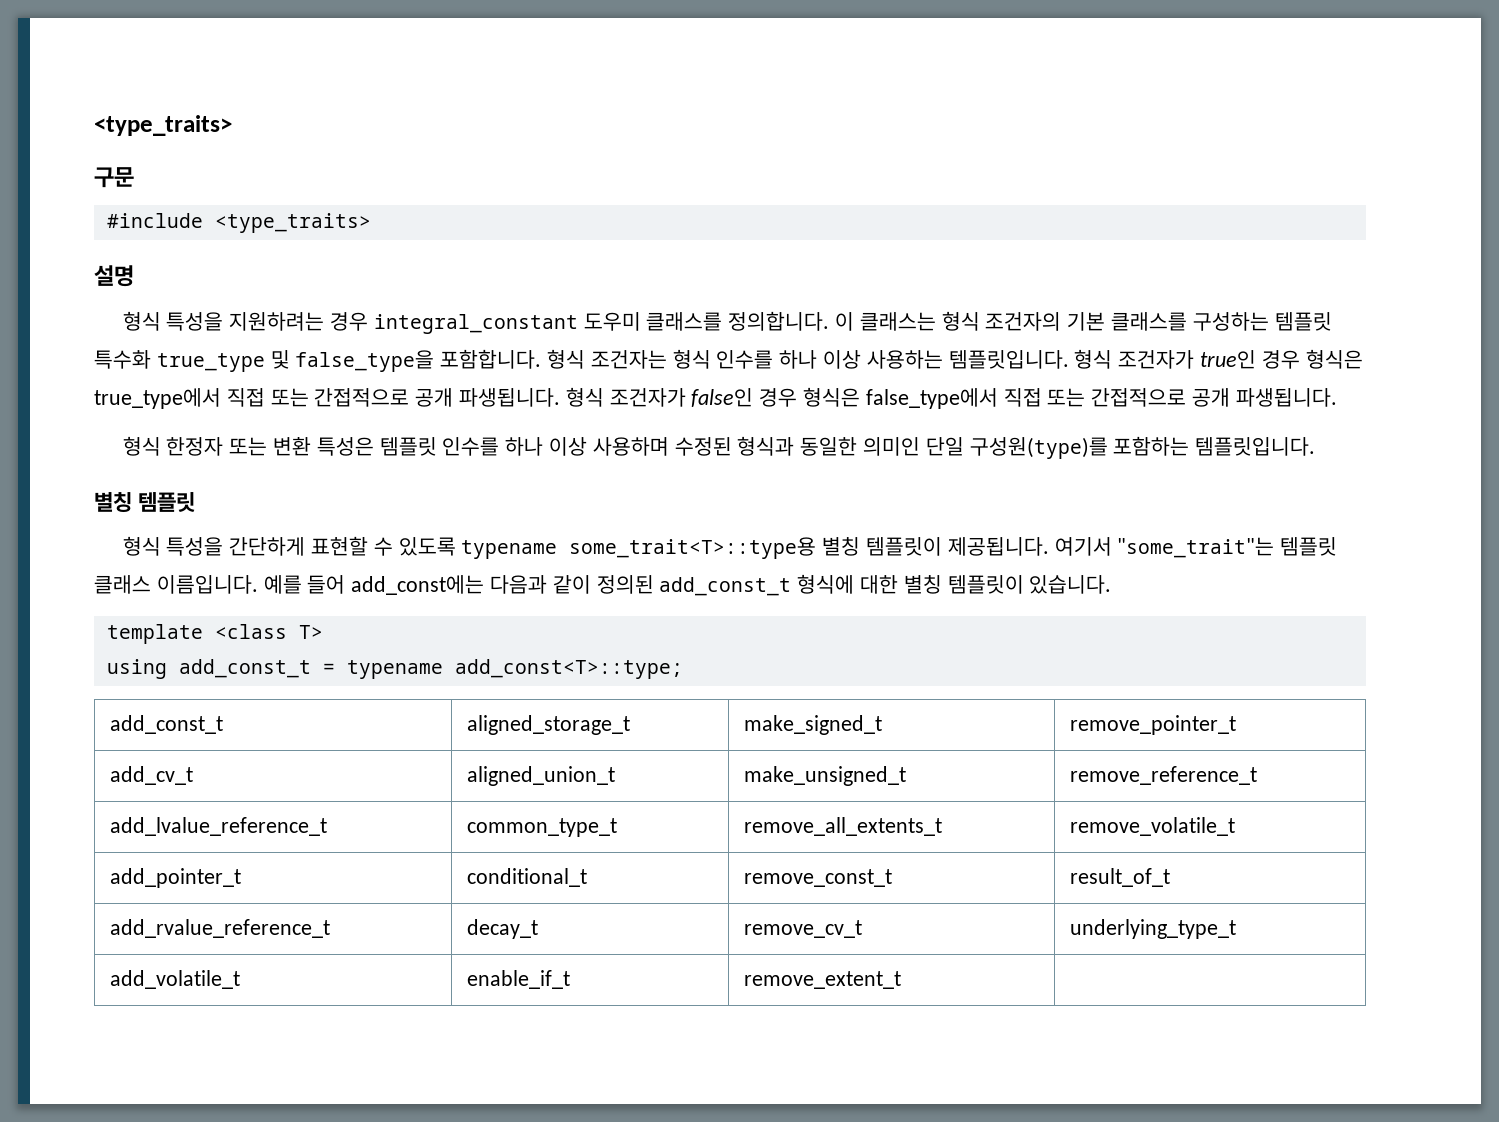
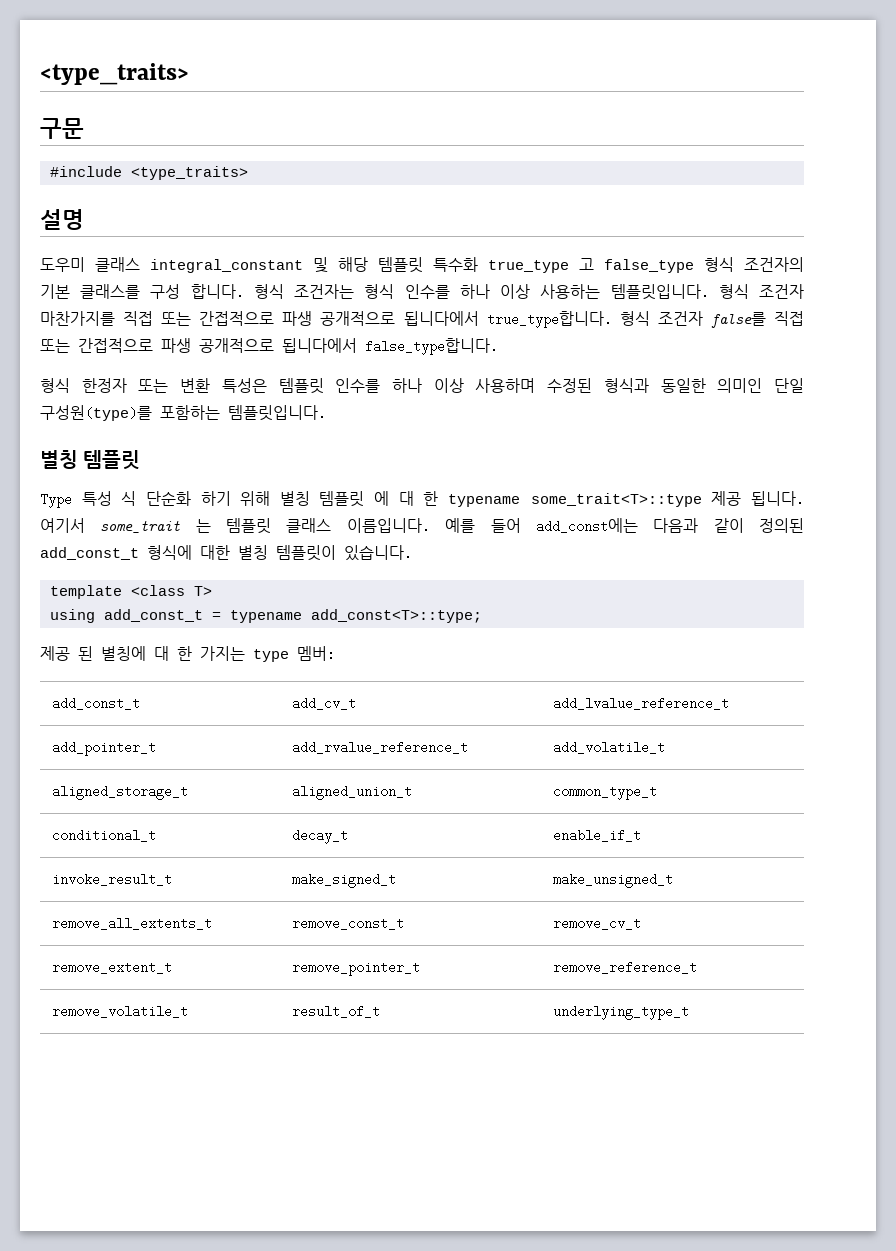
- 형식 특성을 지원하려는 경우 integral_constant 도우미 클래스를 정의합니다. 이 클래스는 형식 조건자의 기본 클래스를 구성하는 템플릿 특수화 true_type 및 false_type을 포함합니다.
+ 도우미 클래스 integral_constant 및 해당 템플릿 특수화 true_type 고 false_type 형식 조건자의 기본 클래스를 구성 합니다.
- 형식 조건자가 true인 경우 형식은 true_type에서 직접 또는 간접적으로 공개 파생됩니다. 형식 조건자가 false인 경우 형식은 false_type에서 직접 또는 간접적으로 공개 파생됩니다.
+ 형식 조건자 마찬가지를 직접 또는 간접적으로 파생 공개적으로 됩니다에서 true_type합니다. 형식 조건자 false를 직접 또는 간접적으로 파생 공개적으로 됩니다에서 false_type합니다.
- 형식 특성을 간단하게 표현할 수 있도록 typename some_trait<T>::type용 별칭 템플릿이 제공됩니다. 여기서 "some_trait"는 템플릿 클래스 이름입니다.
+ Type 특성 식 단순화 하기 위해 별칭 템플릿 에 대 한 typename some_trait<T>::type 제공 됩니다. 여기서 some_trait 는 템플릿 클래스 이름입니다.
- add_const_t | aligned_storage_t | make_signed_t | remove_pointer_t
- add_cv_t | aligned_union_t | make_unsigned_t | remove_reference_t
- add_lvalue_reference_t | common_type_t | remove_all_extents_t | remove_volatile_t
- add_pointer_t | conditional_t | remove_const_t | result_of_t
- add_rvalue_reference_t | decay_t | remove_cv_t | underlying_type_t
- add_volatile_t | enable_if_t | remove_extent_t |
+ 제공 된 별칭에 대 한 가지는 type 멤버:
+ add_const_t | add_cv_t | add_lvalue_reference_t
+ add_pointer_t | add_rvalue_reference_t | add_volatile_t
+ aligned_storage_t | aligned_union_t | common_type_t
+ conditional_t | decay_t | enable_if_t
+ invoke_result_t | make_signed_t | make_unsigned_t
+ remove_all_extents_t | remove_const_t | remove_cv_t
+ remove_extent_t | remove_pointer_t | remove_reference_t
+ remove_volatile_t | result_of_t | underlying_type_t

